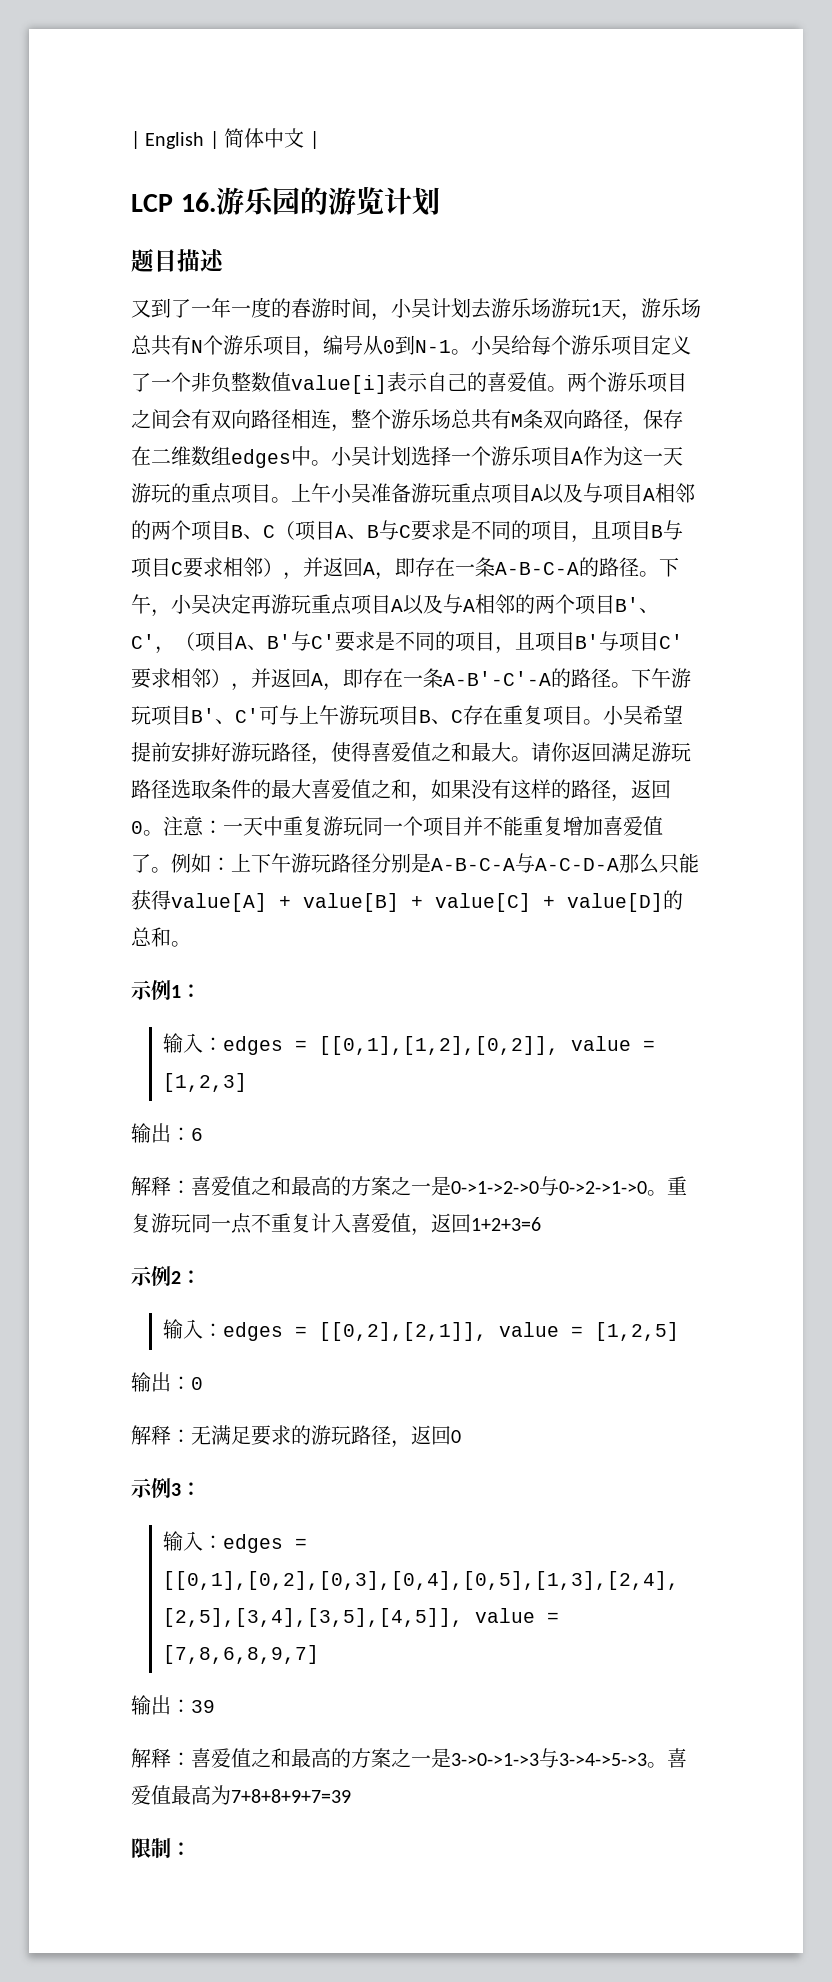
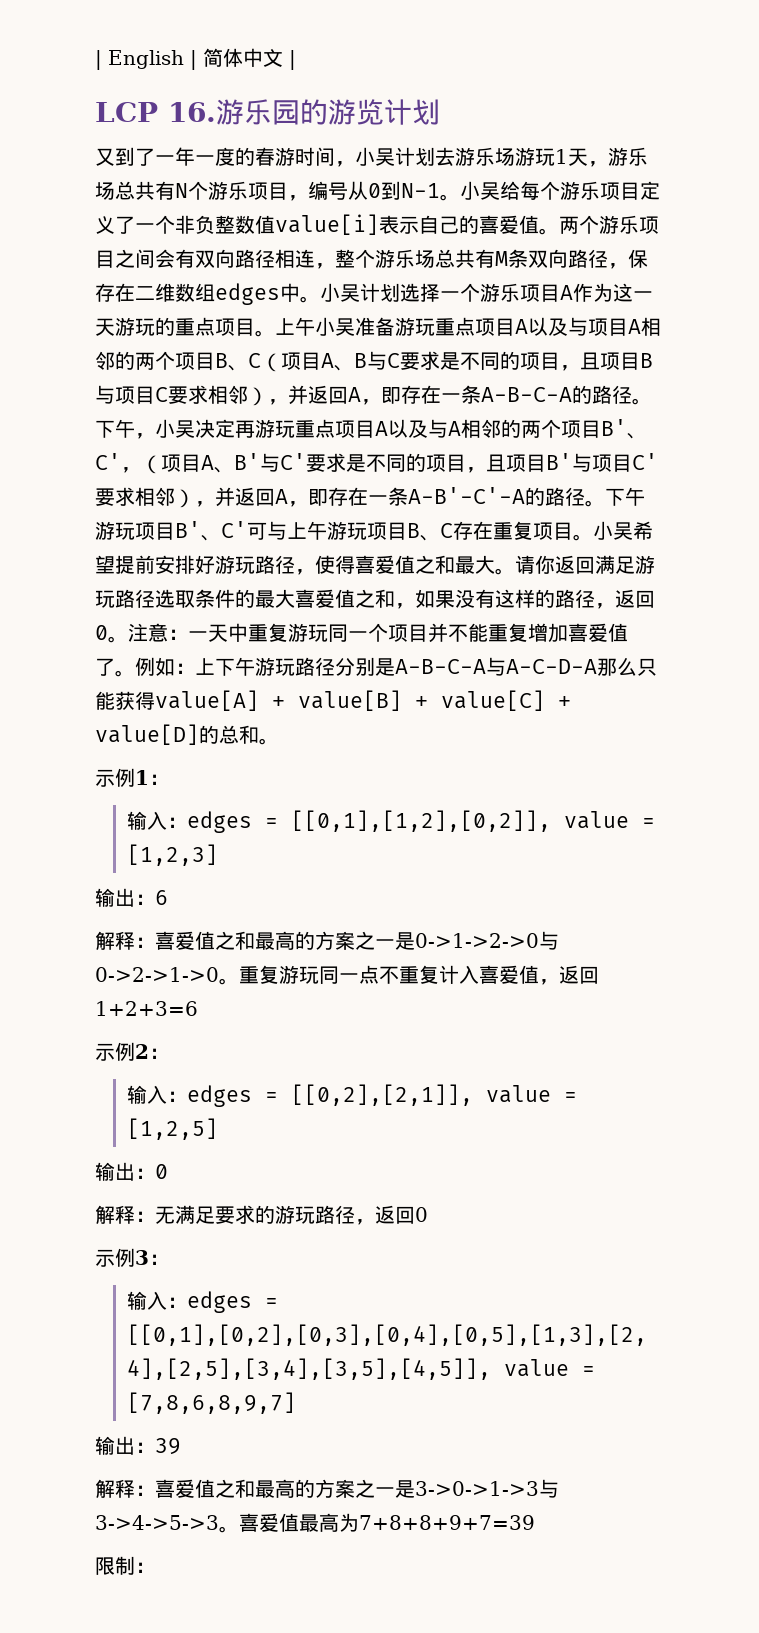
- 题目描述

